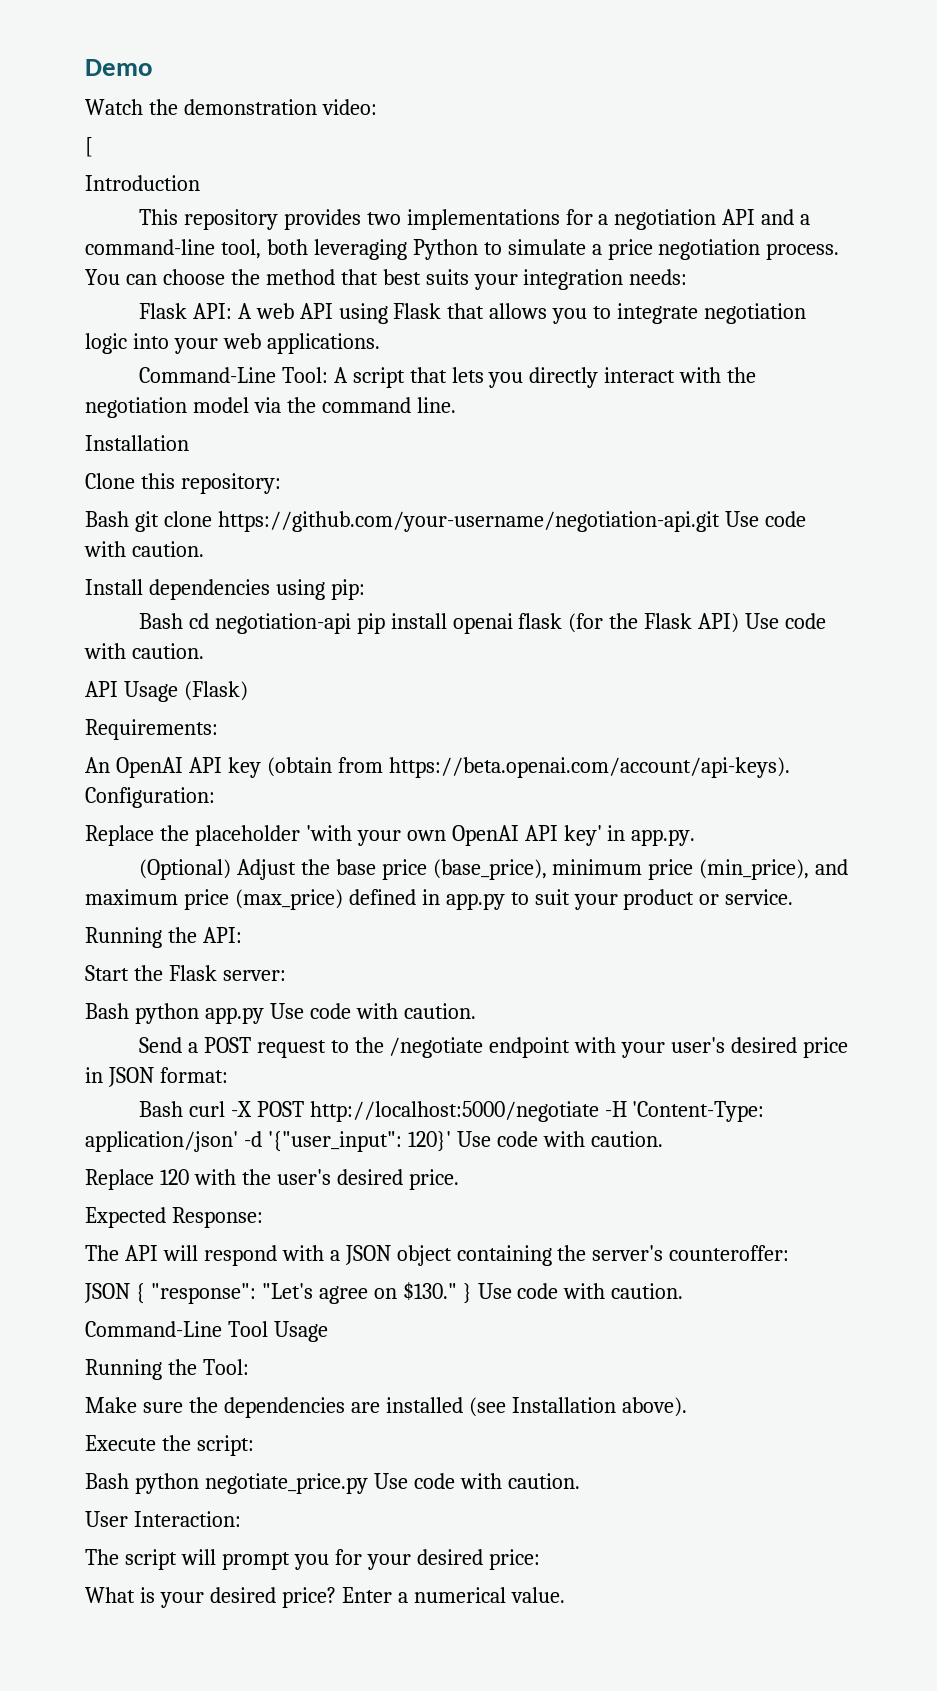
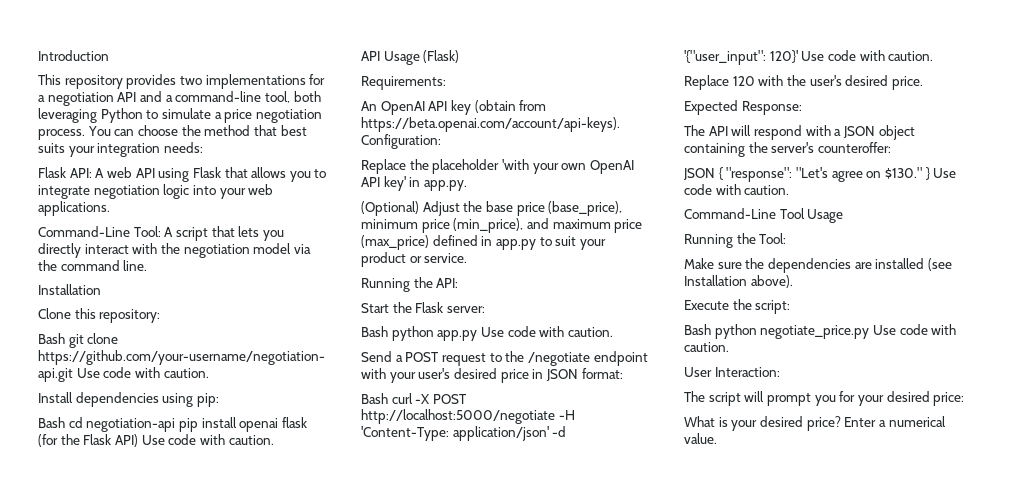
- Demo
- Watch the demonstration video:
- [

